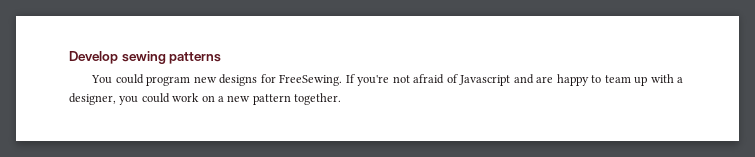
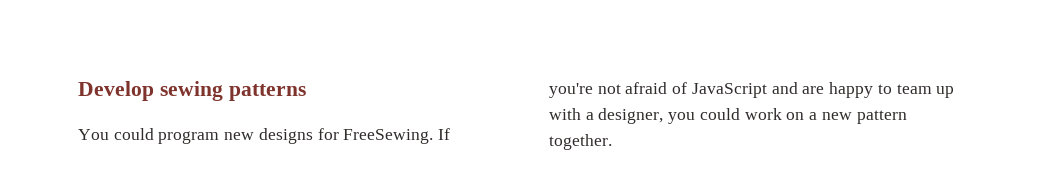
- If you're not afraid of Javascript and are happy to team up with a designer, you could work on a new pattern together.
+ If you're not afraid of JavaScript and are happy to team up with a designer, you could work on a new pattern together.

